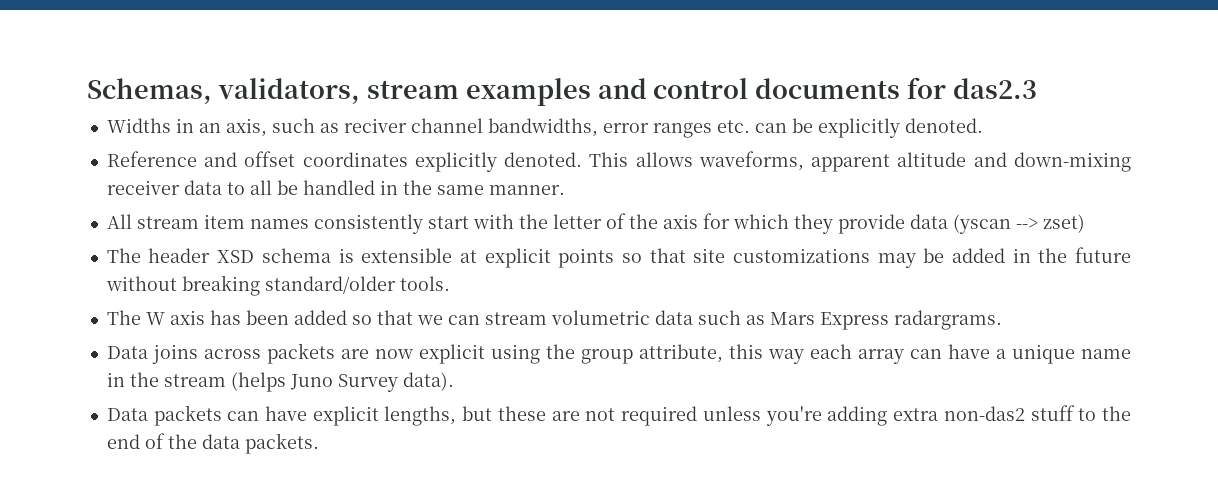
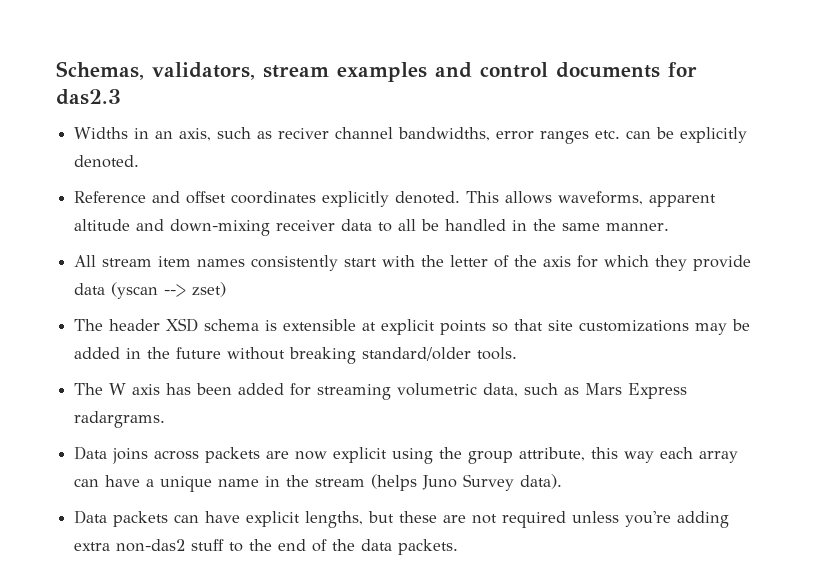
- The W axis has been added so that we can stream volumetric data such as Mars Express radargrams.
+ The W axis has been added for streaming volumetric data, such as Mars Express radargrams.

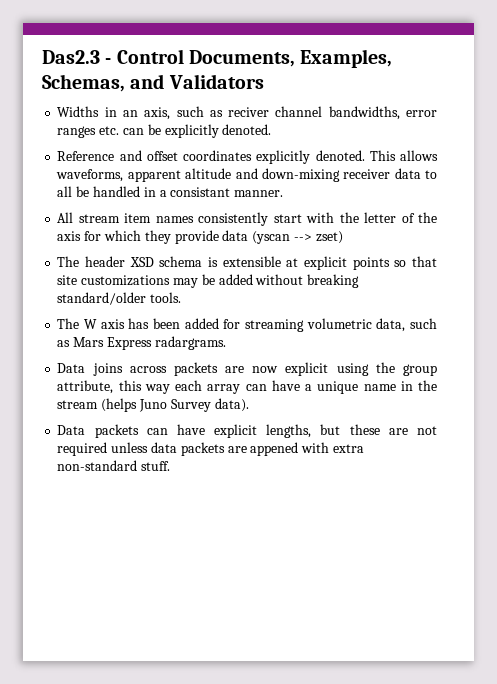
- Schemas, validators, stream examples and control documents for das2.3
+ Das2.3 - Control Documents, Examples, Schemas, and Validators
- This allows waveforms, apparent altitude and down-mixing receiver data to all be handled in the same manner.
+ This allows waveforms, apparent altitude and down-mixing receiver data to all be handled in a consistant manner.
- The header XSD schema is extensible at explicit points so that site customizations may be added in the future without breaking standard/older tools.
+ The header XSD schema is extensible at explicit points so that site customizations may be added without breaking standard/older tools.
- Data packets can have explicit lengths, but these are not required unless you're adding extra non-das2 stuff to the end of the data packets.
+ Data packets can have explicit lengths, but these are not required unless data packets are appened with extra non-standard stuff.

